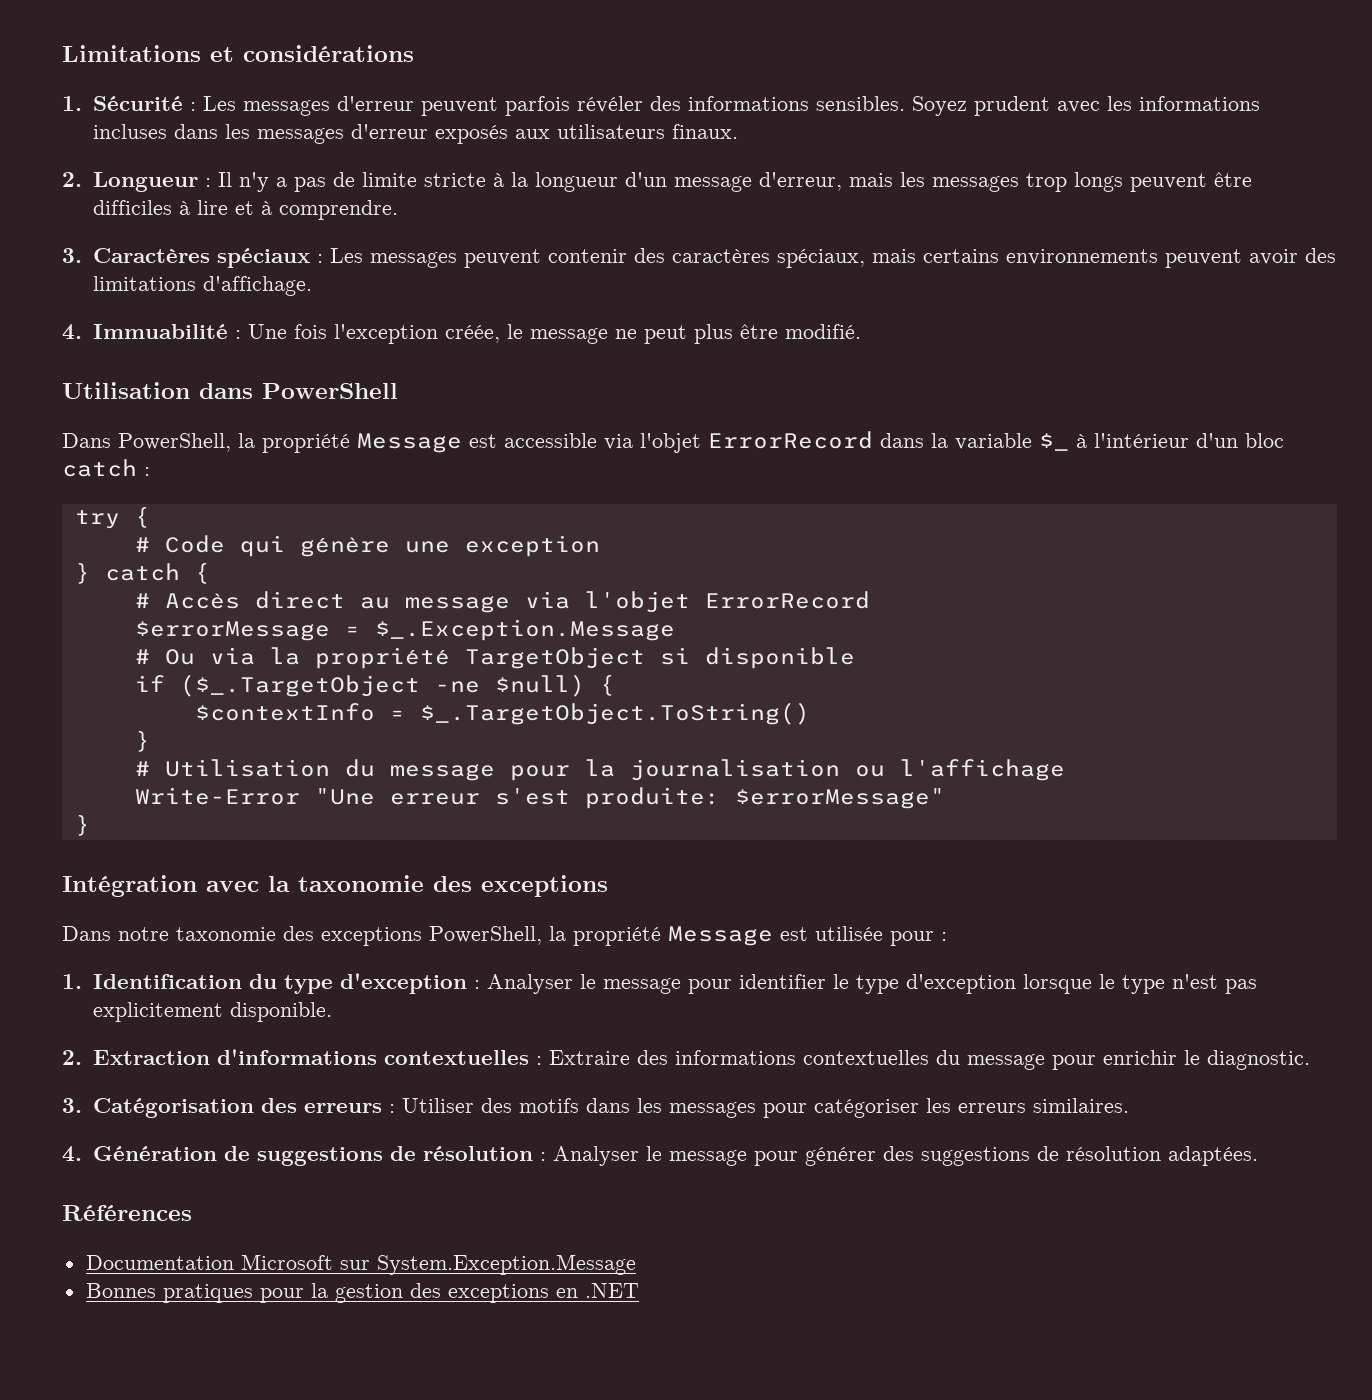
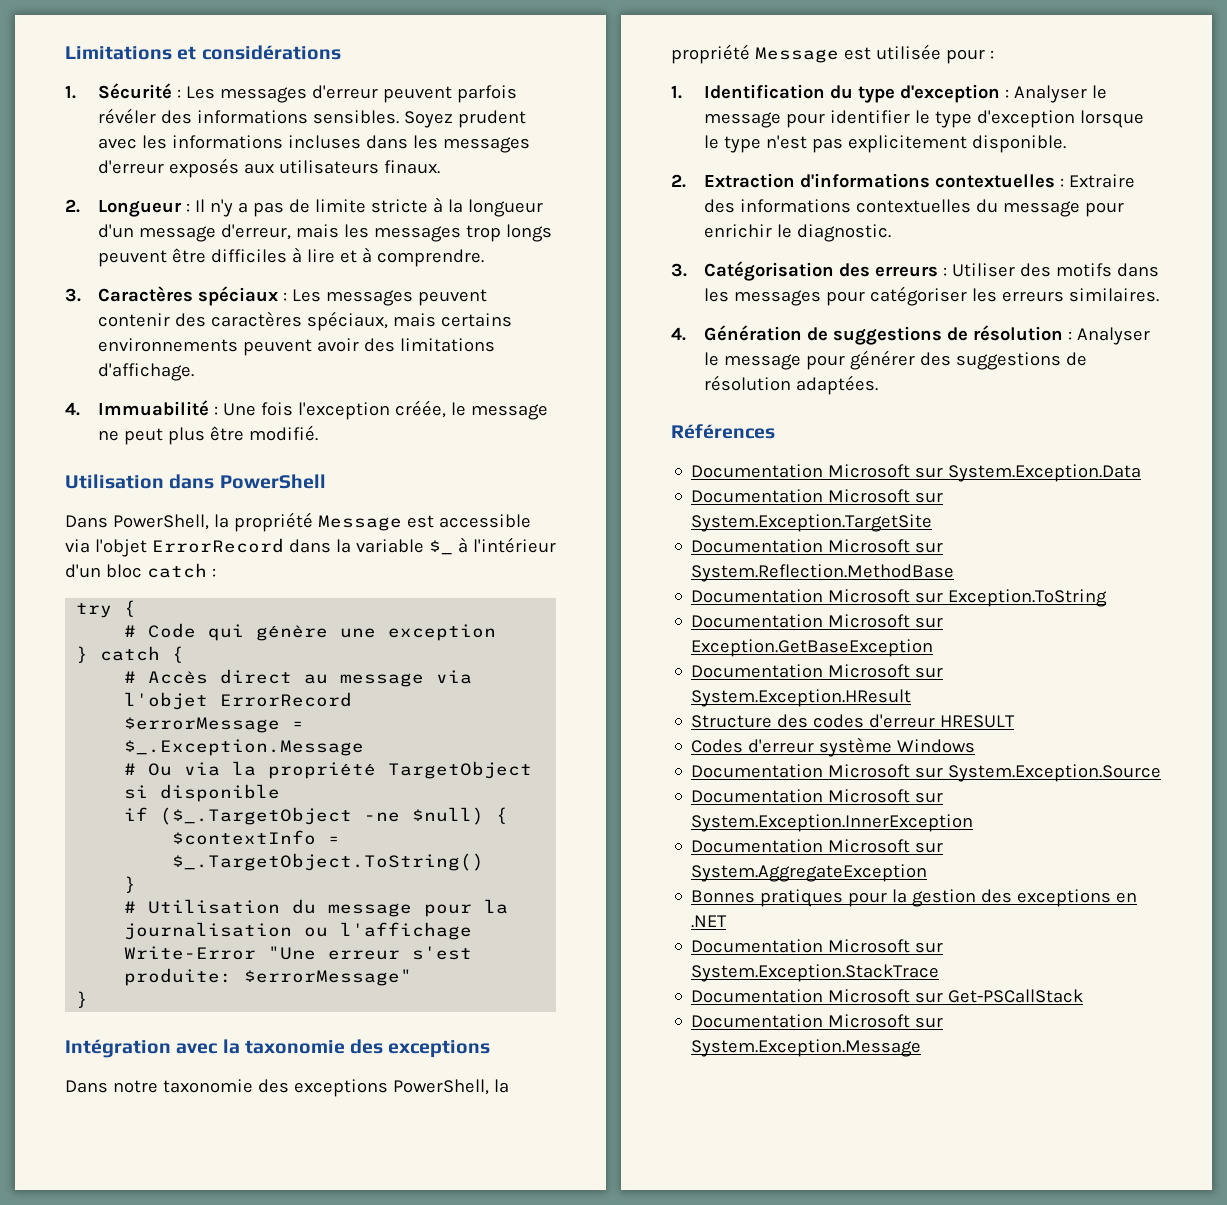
- Documentation Microsoft sur System.Exception.Message
+ Documentation Microsoft sur System.Exception.Data
+ Documentation Microsoft sur System.Exception.TargetSite
+ Documentation Microsoft sur System.Reflection.MethodBase
+ Documentation Microsoft sur Exception.ToString
+ Documentation Microsoft sur Exception.GetBaseException
+ Documentation Microsoft sur System.Exception.HResult
+ Structure des codes d'erreur HRESULT
+ Codes d'erreur système Windows
+ Documentation Microsoft sur System.Exception.Source
+ Documentation Microsoft sur System.Exception.InnerException
+ Documentation Microsoft sur System.AggregateException
+ Documentation Microsoft sur System.Exception.StackTrace
+ Documentation Microsoft sur Get-PSCallStack
+ Documentation Microsoft sur System.Exception.Message

